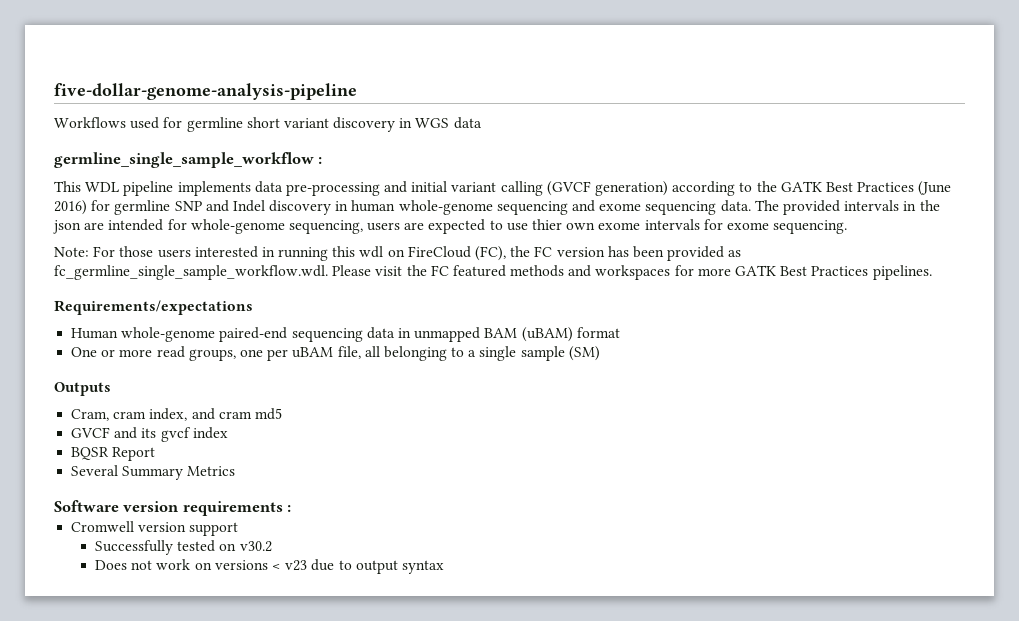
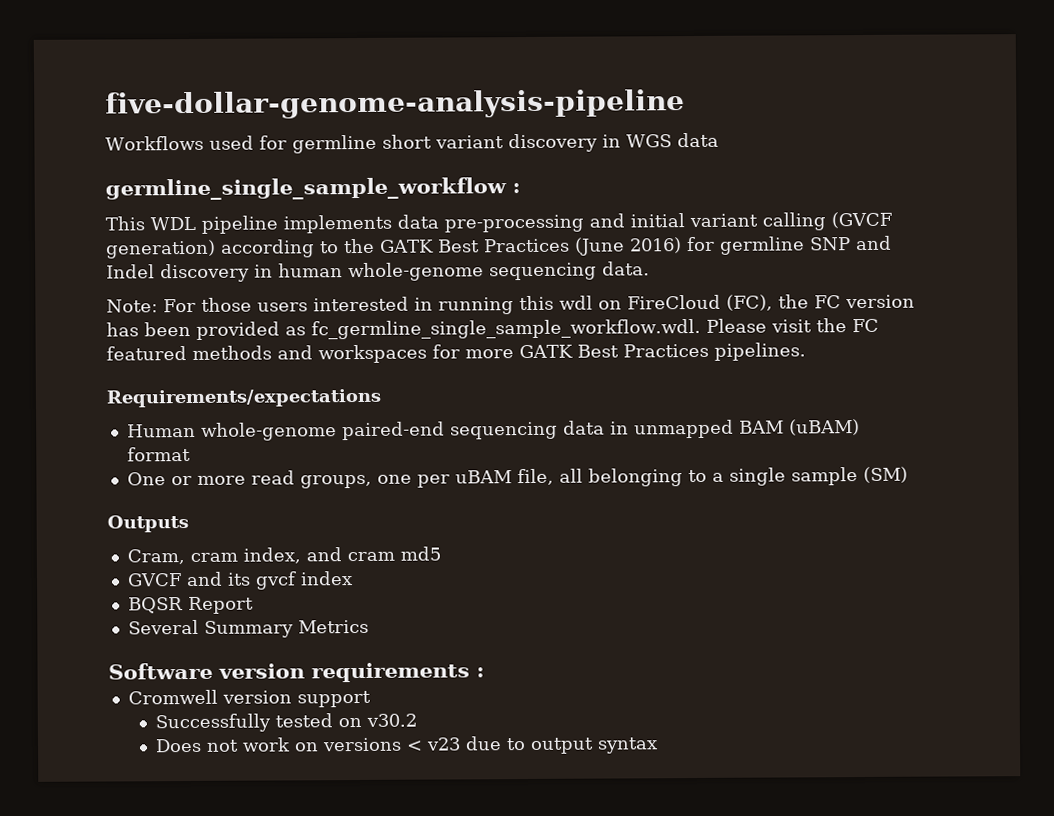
- This WDL pipeline implements data pre-processing and initial variant calling (GVCF generation) according to the GATK Best Practices (June 2016) for germline SNP and Indel discovery in human whole-genome sequencing and exome sequencing data. The provided intervals in the json are intended for whole-genome sequencing, users are expected to use thier own exome intervals for exome sequencing.
+ This WDL pipeline implements data pre-processing and initial variant calling (GVCF generation) according to the GATK Best Practices (June 2016) for germline SNP and Indel discovery in human whole-genome sequencing data.

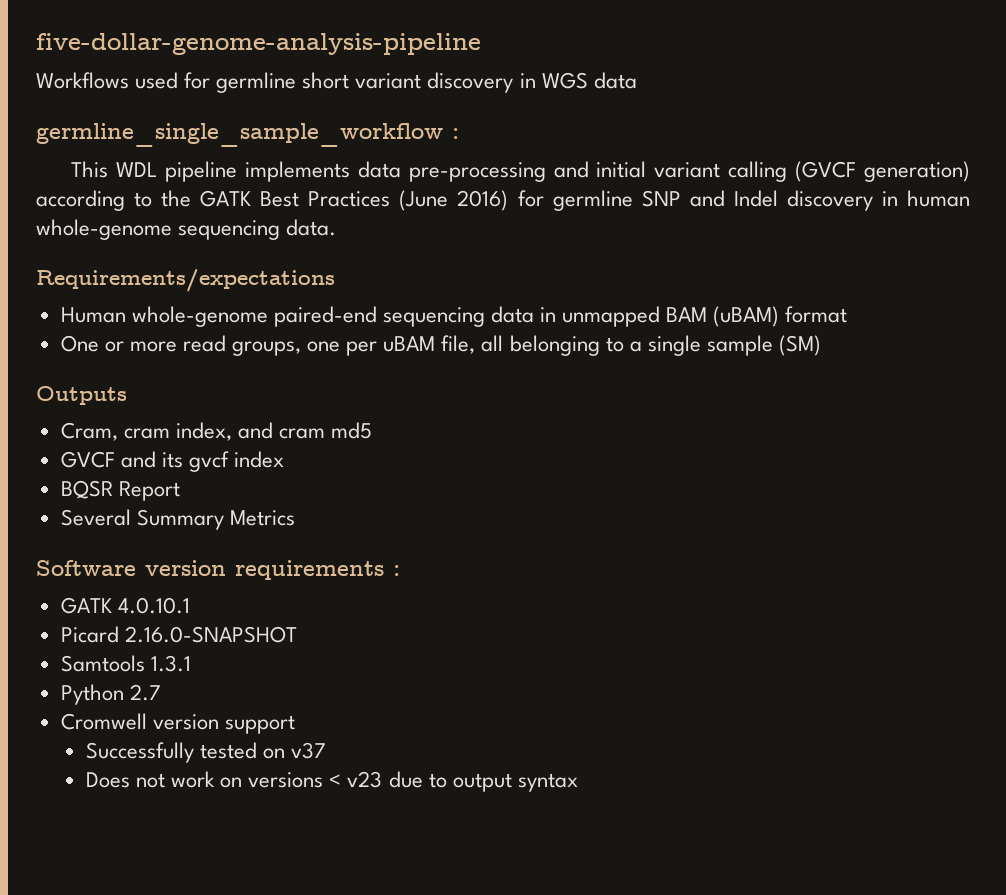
- Note: For those users interested in running this wdl on FireCloud (FC), the FC version has been provided as fc_germline_single_sample_workflow.wdl. Please visit the FC featured methods and workspaces for more GATK Best Practices pipelines.
+ GATK 4.0.10.1
+ Picard 2.16.0-SNAPSHOT
+ Samtools 1.3.1
+ Python 2.7
- Successfully tested on v30.2
+ Successfully tested on v37

